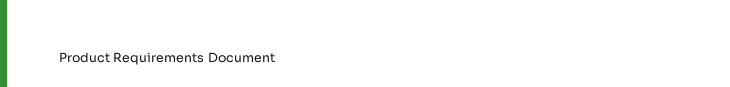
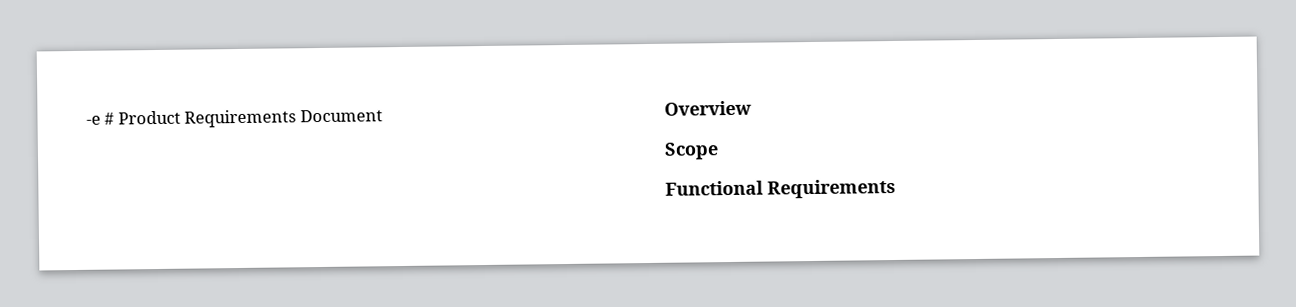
- Product Requirements Document
+ -e # Product Requirements Document
+ Overview
+ Scope
+ Functional Requirements

